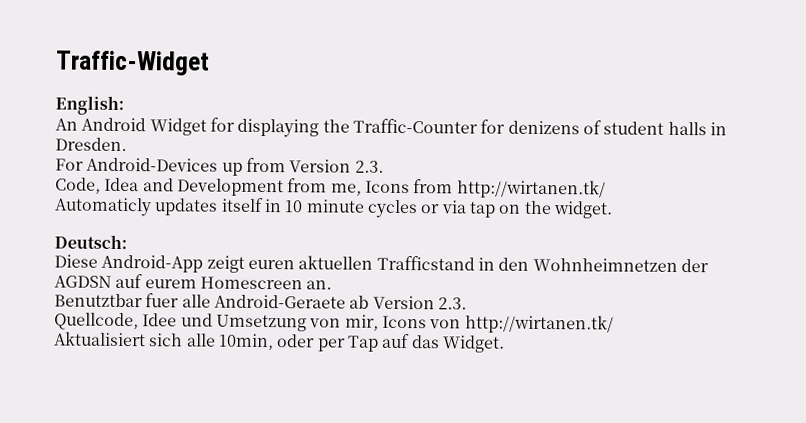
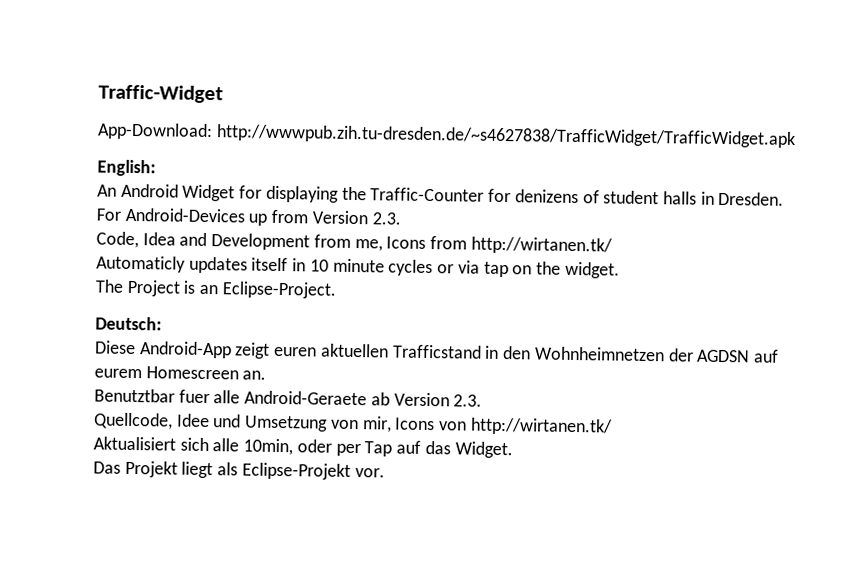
+ App-Download: http://wwwpub.zih.tu-dresden.de/~s4627838/TrafficWidget/TrafficWidget.apk
+ The Project is an Eclipse-Project.
+ Das Projekt liegt als Eclipse-Projekt vor.

